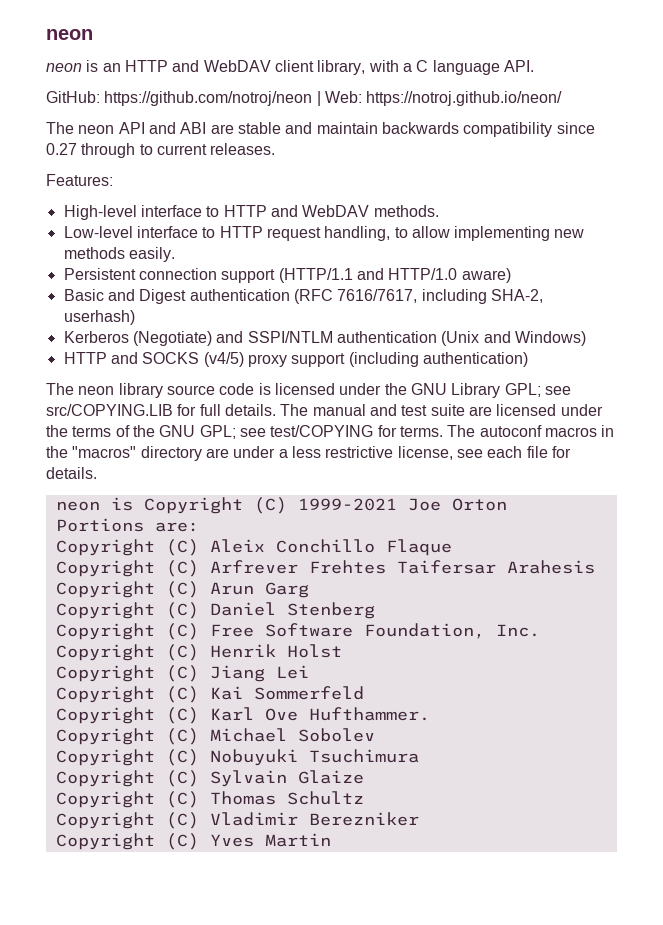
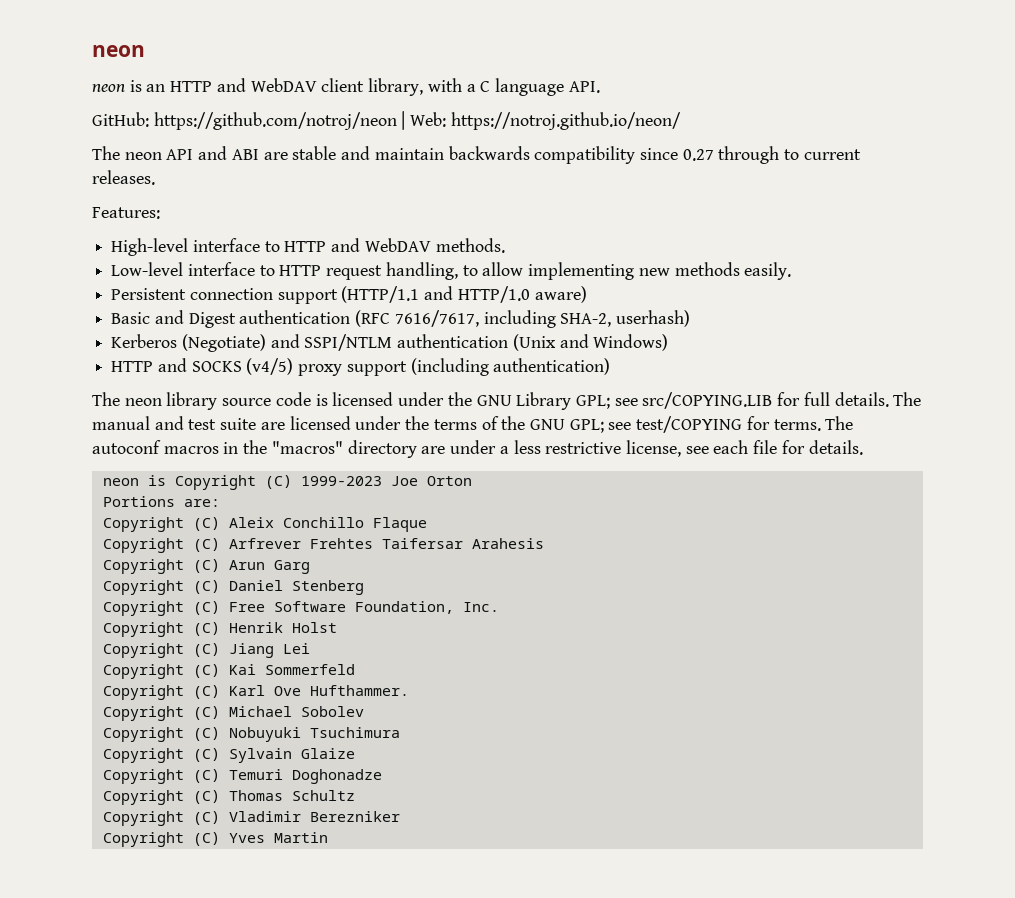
- neon is Copyright (C) 1999-2021 Joe Orton
+ neon is Copyright (C) 1999-2023 Joe Orton
+ Copyright (C) Temuri Doghonadze

